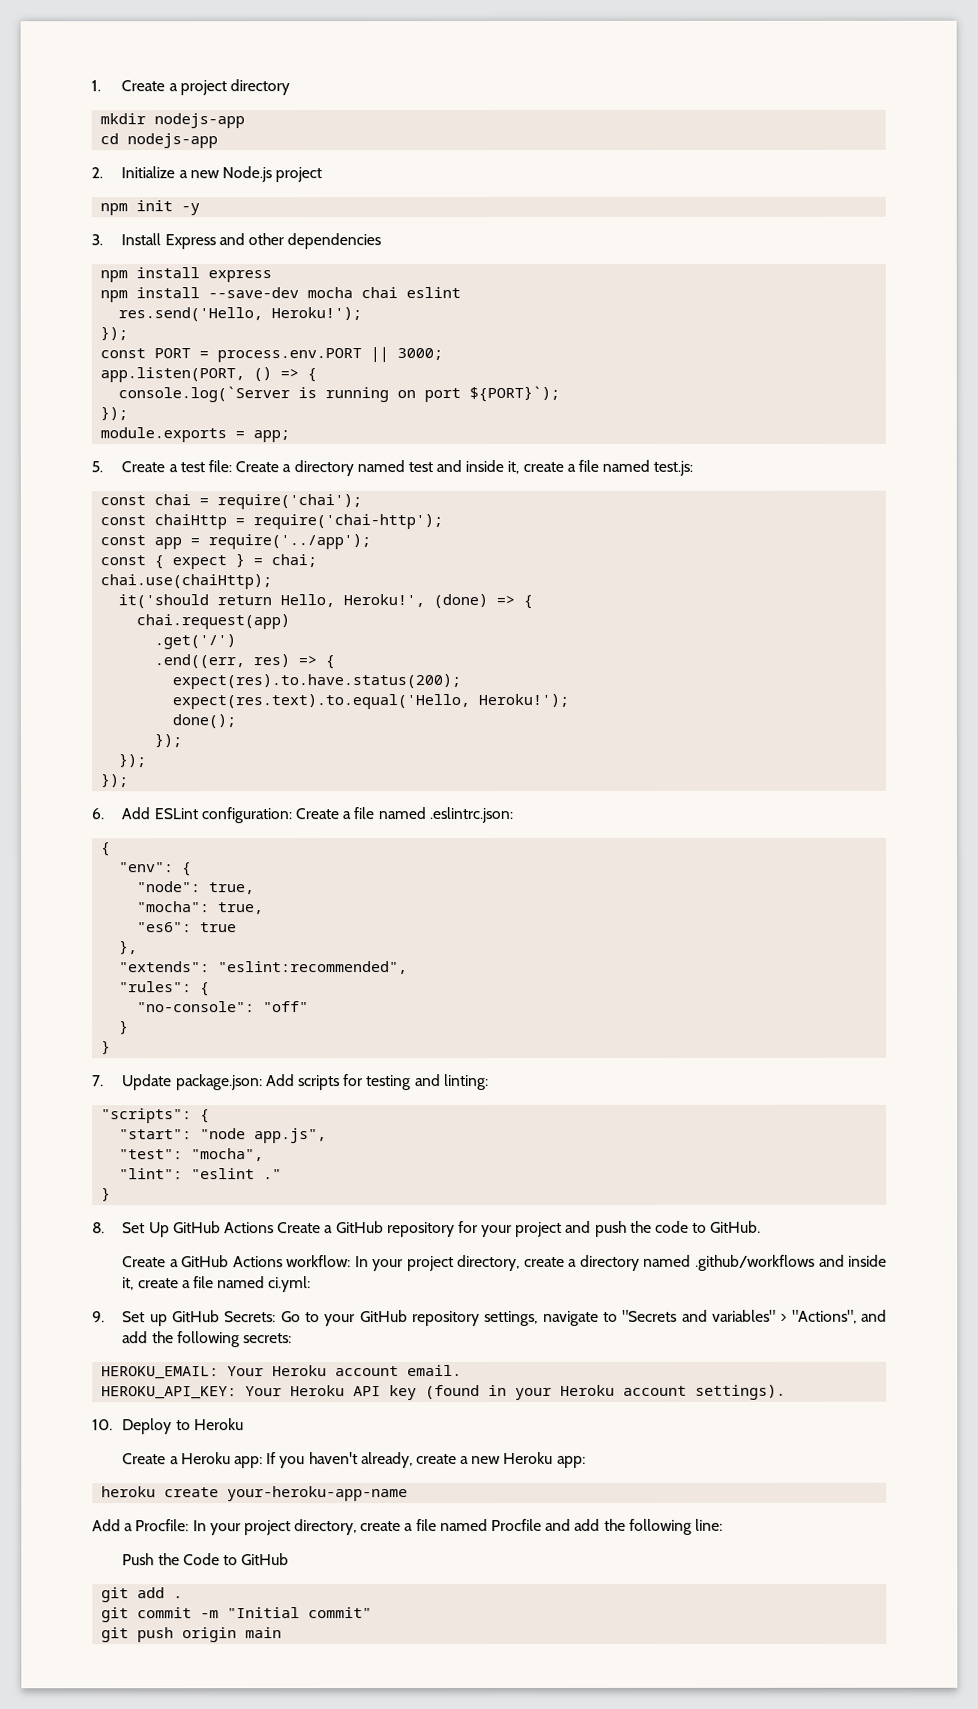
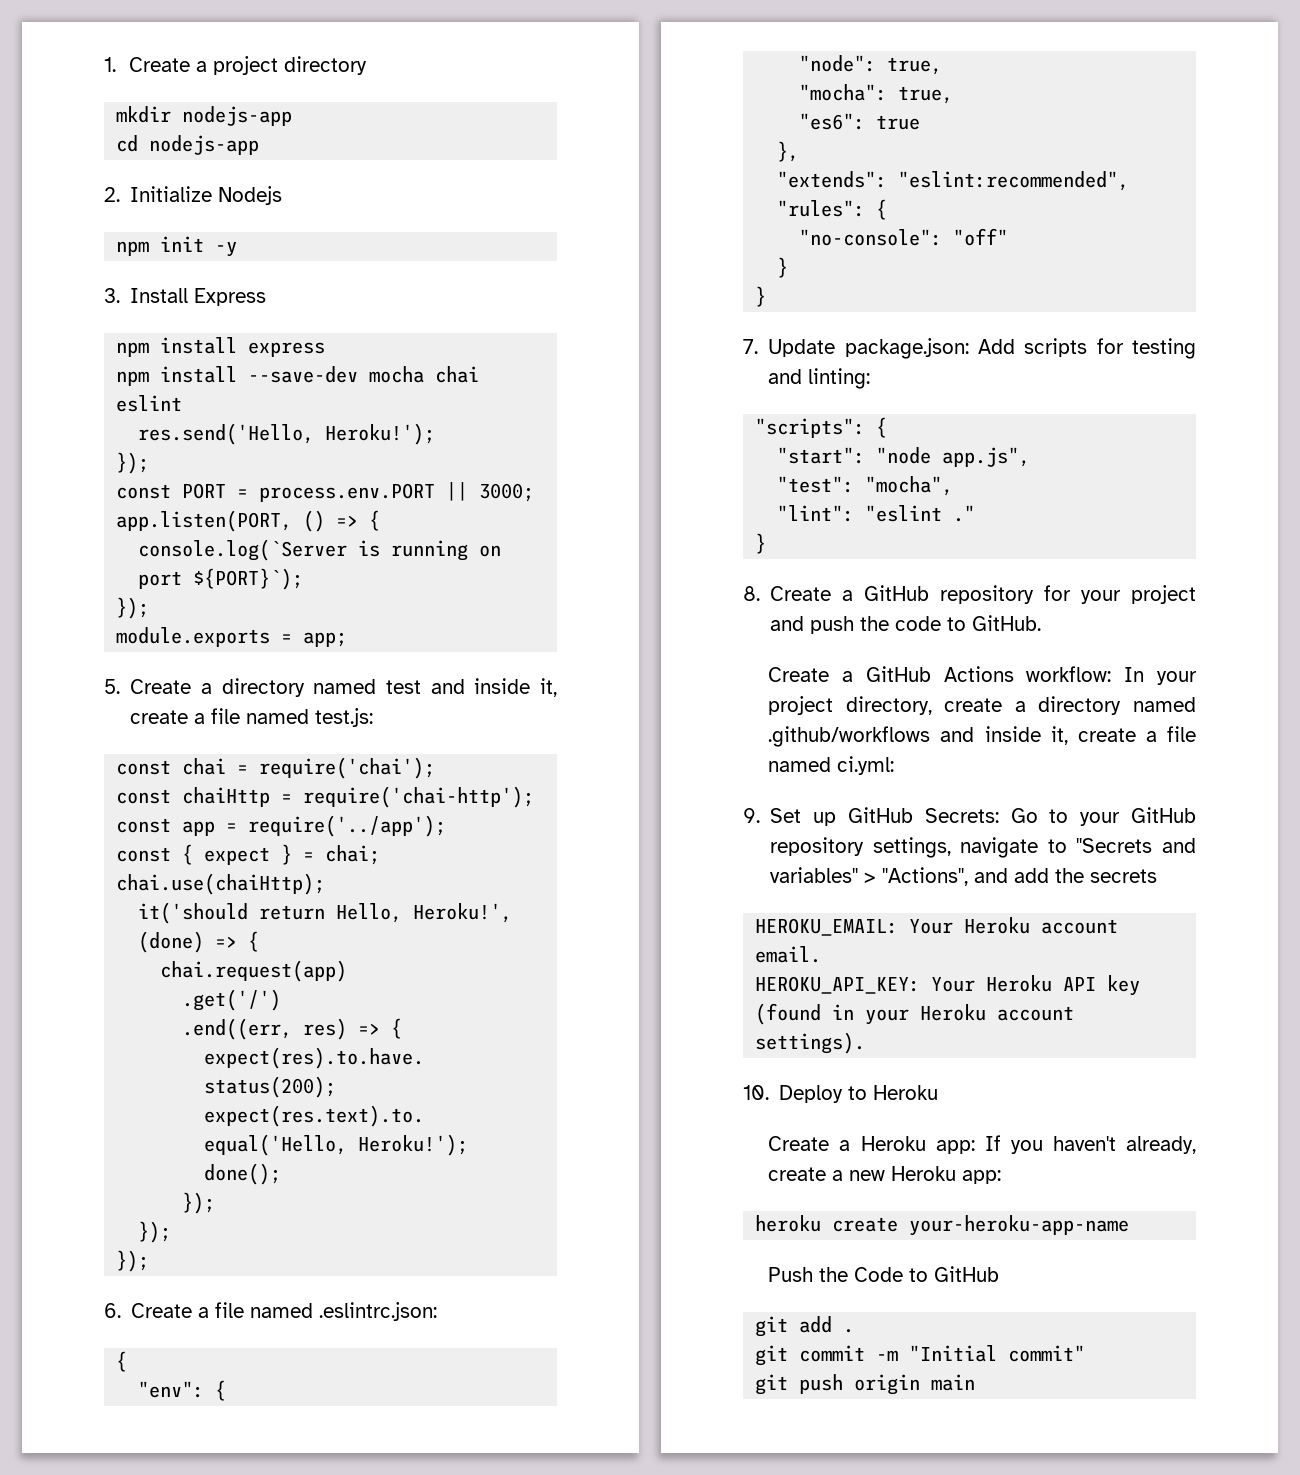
- 2. Initialize a new Node.js project
+ 2. Initialize Nodejs
- 3. Install Express and other dependencies
+ 3. Install Express
- 5. Create a test file: Create a directory named test and inside it, create a file named test.js:
+ 5. Create a directory named test and inside it, create a file named test.js:
- 6. Add ESLint configuration: Create a file named .eslintrc.json:
+ 6. Create a file named .eslintrc.json:
- 8. Set Up GitHub Actions Create a GitHub repository for your project and push the code to GitHub.
+ 8. Create a GitHub repository for your project and push the code to GitHub.
- 9. Set up GitHub Secrets: Go to your GitHub repository settings, navigate to "Secrets and variables" > "Actions", and add the following secrets:
+ 9. Set up GitHub Secrets: Go to your GitHub repository settings, navigate to "Secrets and variables" > "Actions", and add the secrets
- Add a Procfile: In your project directory, create a file named Procfile and add the following line:

